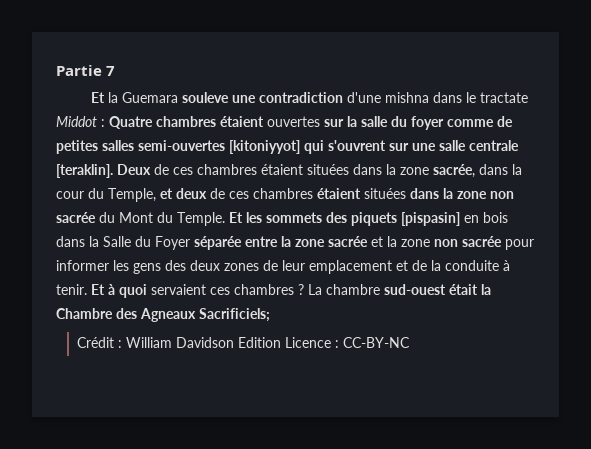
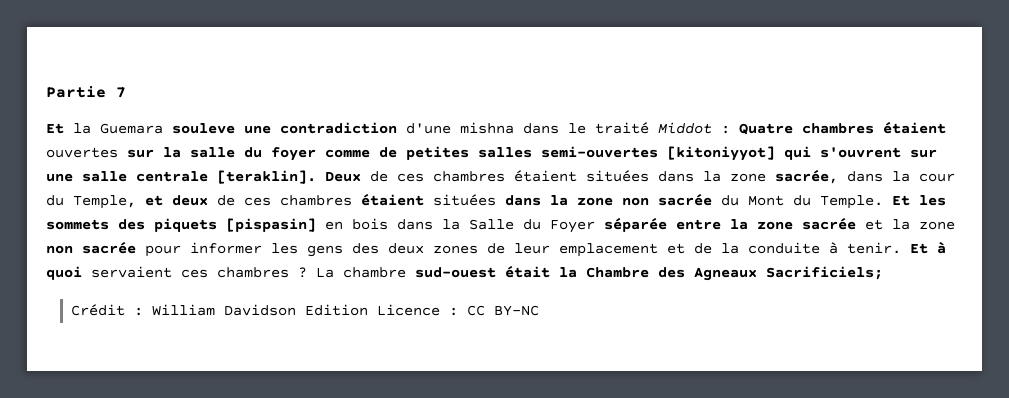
- Et la Guemara souleve une contradiction d'une mishna dans le tractate Middot : Quatre chambres étaient ouvertes sur la salle du foyer comme de petites salles semi-ouvertes [kitoniyyot] qui s'ouvrent sur une salle centrale [teraklin].
+ Et la Guemara souleve une contradiction d'une mishna dans le traité Middot : Quatre chambres étaient ouvertes sur la salle du foyer comme de petites salles semi-ouvertes [kitoniyyot] qui s'ouvrent sur une salle centrale [teraklin].
- Crédit : William Davidson Edition Licence : CC-BY-NC
+ Crédit : William Davidson Edition Licence : CC BY-NC

